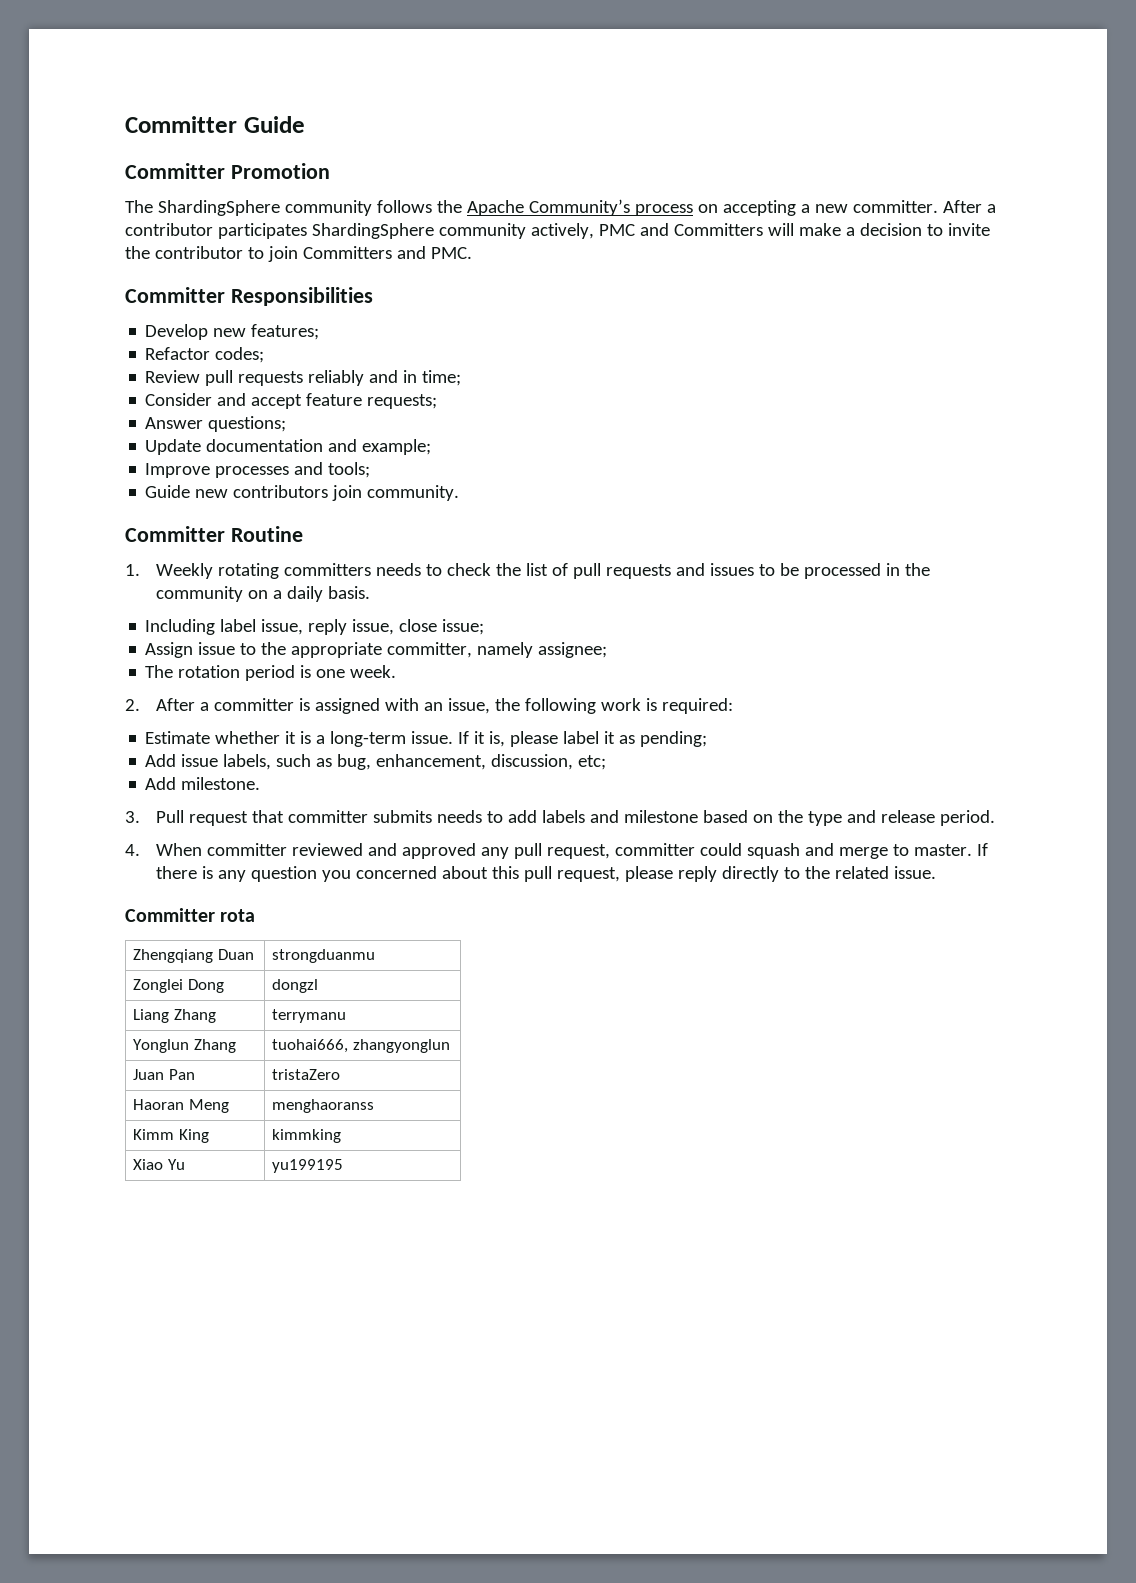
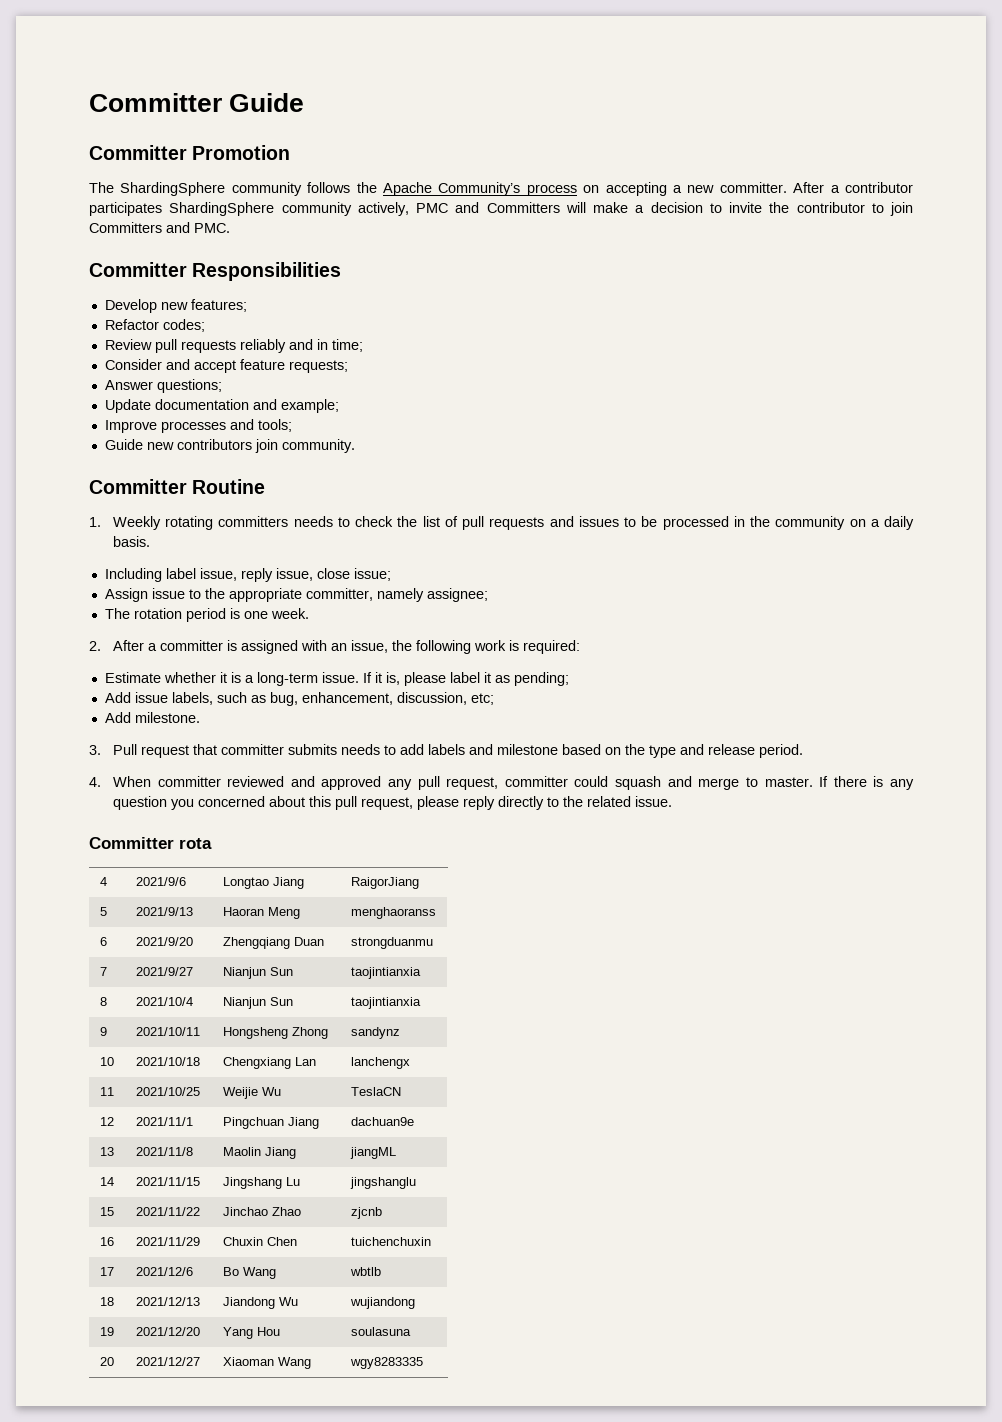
- Zhengqiang Duan | strongduanmu
- Zonglei Dong | dongzl
- Liang Zhang | terrymanu
- Yonglun Zhang | tuohai666, zhangyonglun
- Juan Pan | tristaZero
- Haoran Meng | menghaoranss
- Kimm King | kimmking
- Xiao Yu | yu199195
+ 4 | 2021/9/6 | Longtao Jiang | RaigorJiang
+ 5 | 2021/9/13 | Haoran Meng | menghaoranss
+ 6 | 2021/9/20 | Zhengqiang Duan | strongduanmu
+ 7 | 2021/9/27 | Nianjun Sun | taojintianxia
+ 8 | 2021/10/4 | Nianjun Sun | taojintianxia
+ 9 | 2021/10/11 | Hongsheng Zhong | sandynz
+ 10 | 2021/10/18 | Chengxiang Lan | lanchengx
+ 11 | 2021/10/25 | Weijie Wu | TeslaCN
+ 12 | 2021/11/1 | Pingchuan Jiang | dachuan9e
+ 13 | 2021/11/8 | Maolin Jiang | jiangML
+ 14 | 2021/11/15 | Jingshang Lu | jingshanglu
+ 15 | 2021/11/22 | Jinchao Zhao | zjcnb
+ 16 | 2021/11/29 | Chuxin Chen | tuichenchuxin
+ 17 | 2021/12/6 | Bo Wang | wbtlb
+ 18 | 2021/12/13 | Jiandong Wu | wujiandong
+ 19 | 2021/12/20 | Yang Hou | soulasuna
+ 20 | 2021/12/27 | Xiaoman Wang | wgy8283335

